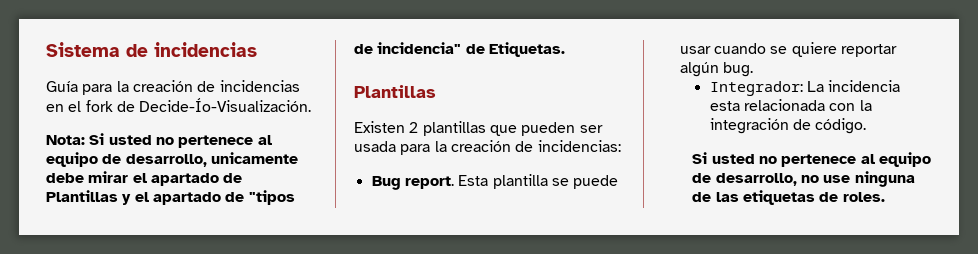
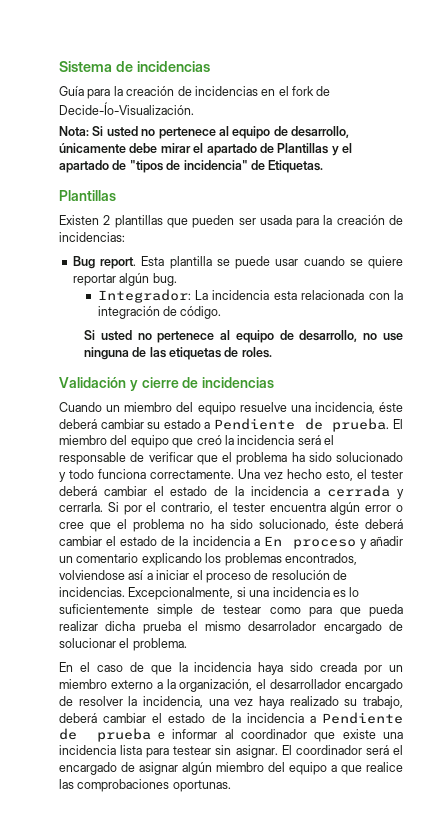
- Nota: Si usted no pertenece al equipo de desarrollo, unicamente debe mirar el apartado de Plantillas y el apartado de "tipos de incidencia" de Etiquetas.
+ Nota: Si usted no pertenece al equipo de desarrollo, únicamente debe mirar el apartado de Plantillas y el apartado de "tipos de incidencia" de Etiquetas.
+ Validación y cierre de incidencias
+ Cuando un miembro del equipo resuelve una incidencia, éste deberá cambiar su estado a Pendiente de prueba. El miembro del equipo que creó la incidencia será el responsable de verificar que el problema ha sido solucionado y todo funciona correctamente. Una vez hecho esto, el tester deberá cambiar el estado de la incidencia a cerrada y cerrarla. Si por el contrario, el tester encuentra algún error o cree que el problema no ha sido solucionado, éste deberá cambiar el estado de la incidencia a En proceso y añadir un comentario explicando los problemas encontrados, volviendose así a iniciar el proceso de resolución de incidencias. Excepcionalmente, si una incidencia es lo suficientemente simple de testear como para que pueda realizar dicha prueba el mismo desarrolador encargado de solucionar el problema.
+ En el caso de que la incidencia haya sido creada por un miembro externo a la organización, el desarrollador encargado de resolver la incidencia, una vez haya realizado su trabajo, deberá cambiar el estado de la incidencia a Pendiente de prueba e informar al coordinador que existe una incidencia lista para testear sin asignar. El coordinador será el encargado de asignar algún miembro del equipo a que realice las comprobaciones oportunas.

